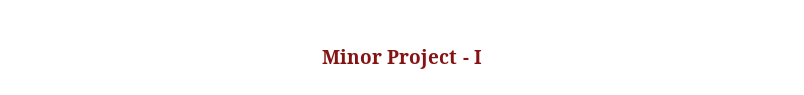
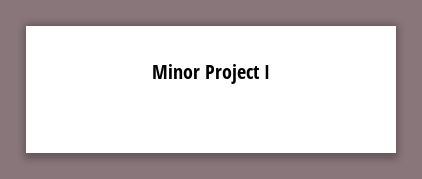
- Minor Project - I
+ Minor Project I

